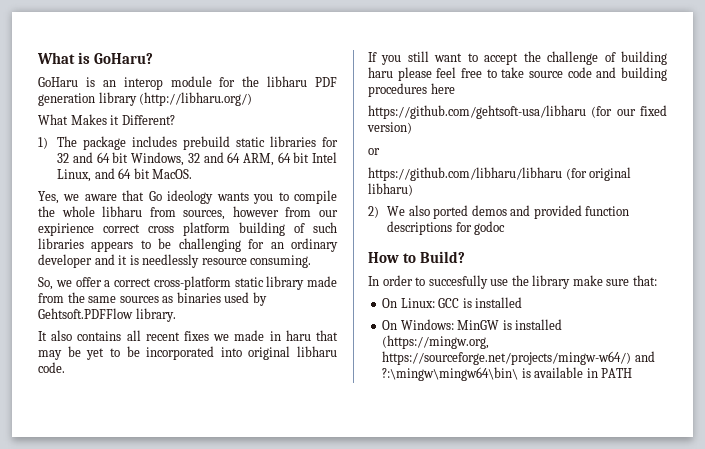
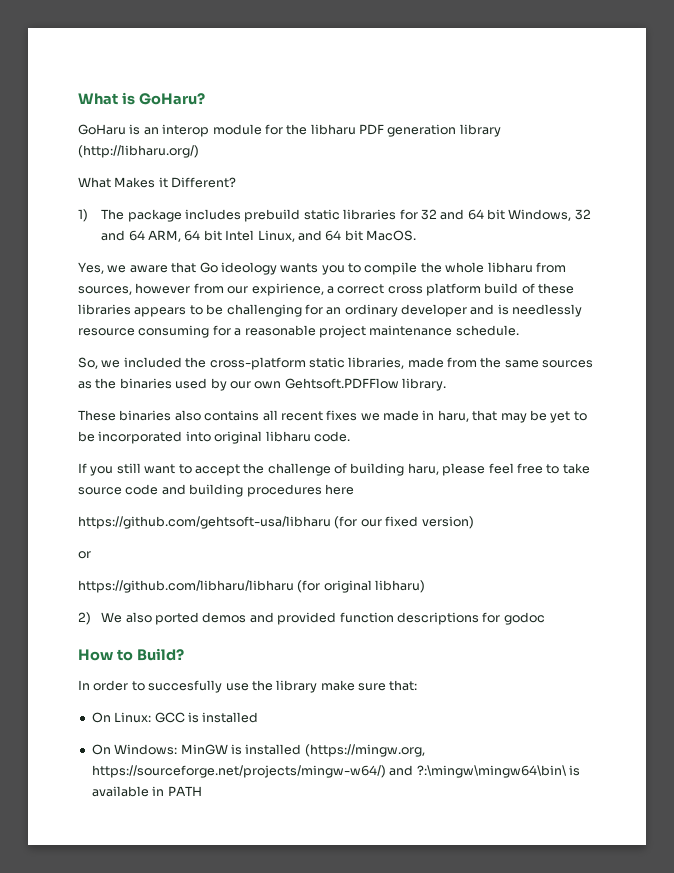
- Yes, we aware that Go ideology wants you to compile the whole libharu from sources, however from our expirience correct cross platform building of such libraries appears to be challenging for an ordinary developer and it is needlessly resource consuming.
+ Yes, we aware that Go ideology wants you to compile the whole libharu from sources, however from our expirience, a correct cross platform build of these libraries appears to be challenging for an ordinary developer and is needlessly resource consuming for a reasonable project maintenance schedule.
- So, we offer a correct cross-platform static library made from the same sources as binaries used by Gehtsoft.PDFFlow library.
+ So, we included the cross-platform static libraries, made from the same sources as the binaries used by our own Gehtsoft.PDFFlow library.
- It also contains all recent fixes we made in haru that may be yet to be incorporated into original libharu code.
+ These binaries also contains all recent fixes we made in haru, that may be yet to be incorporated into original libharu code.
- If you still want to accept the challenge of building haru please feel free to take source code and building procedures here
+ If you still want to accept the challenge of building haru, please feel free to take source code and building procedures here

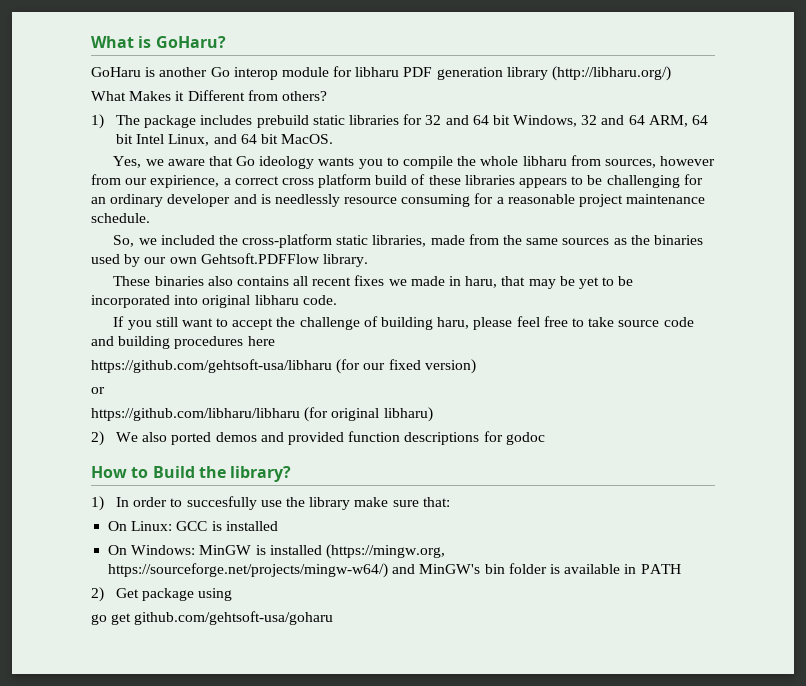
- GoHaru is an interop module for the libharu PDF generation library (http://libharu.org/)
+ GoHaru is another Go interop module for libharu PDF generation library (http://libharu.org/)
- What Makes it Different?
+ What Makes it Different from others?
- How to Build?
- In order to succesfully use the library make sure that:
+ How to Build the library?
+ 1) In order to succesfully use the library make sure that:
- On Windows: MinGW is installed (https://mingw.org, https://sourceforge.net/projects/mingw-w64/) and ?:\mingw\mingw64\bin\ is available in PATH
+ On Windows: MinGW is installed (https://mingw.org, https://sourceforge.net/projects/mingw-w64/) and MinGW's bin folder is available in PATH
+ 2) Get package using
+ go get github.com/gehtsoft-usa/goharu

